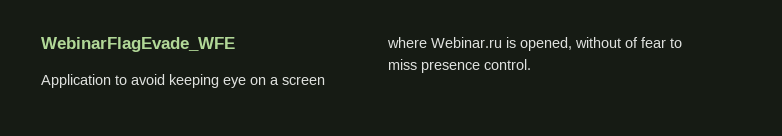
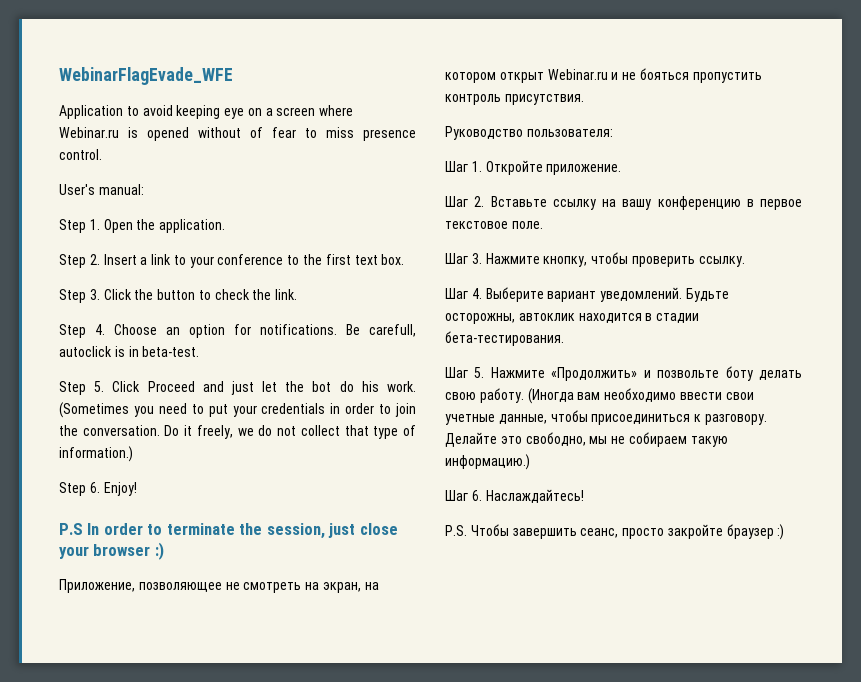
- Application to avoid keeping eye on a screen where Webinar.ru is opened, without of fear to miss presence control.
+ Application to avoid keeping eye on a screen where Webinar.ru is opened without of fear to miss presence control.
+ User's manual:
+ Step 1. Open the application.
+ Step 2. Insert a link to your conference to the first text box.
+ Step 3. Click the button to check the link.
+ Step 4. Choose an option for notifications. Be carefull, autoclick is in beta-test.
+ Step 5. Click Proceed and just let the bot do his work. (Sometimes you need to put your credentials in order to join the conversation. Do it freely, we do not collect that type of information.)
+ Step 6. Enjoy!
+ P.S In order to terminate the session, just close your browser :)
+ Приложение, позволяющее не смотреть на экран, на котором открыт Webinar.ru и не бояться пропустить контроль присутствия.
+ Руководство пользователя:
+ Шаг 1. Откройте приложение.
+ Шаг 2. Вставьте ссылку на вашу конференцию в первое текстовое поле.
+ Шаг 3. Нажмите кнопку, чтобы проверить ссылку.
+ Шаг 4. Выберите вариант уведомлений. Будьте осторожны, автоклик находится в стадии бета-тестирования.
+ Шаг 5. Нажмите «Продолжить» и позвольте боту делать свою работу. (Иногда вам необходимо ввести свои учетные данные, чтобы присоединиться к разговору. Делайте это свободно, мы не собираем такую информацию.)
+ Шаг 6. Наслаждайтесь!
+ P.S. Чтобы завершить сеанс, просто закройте браузер :)

